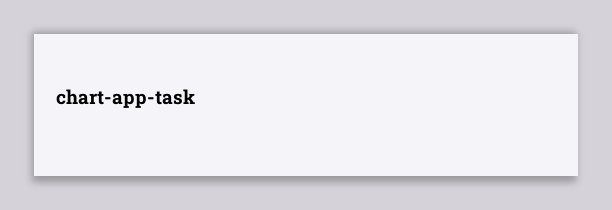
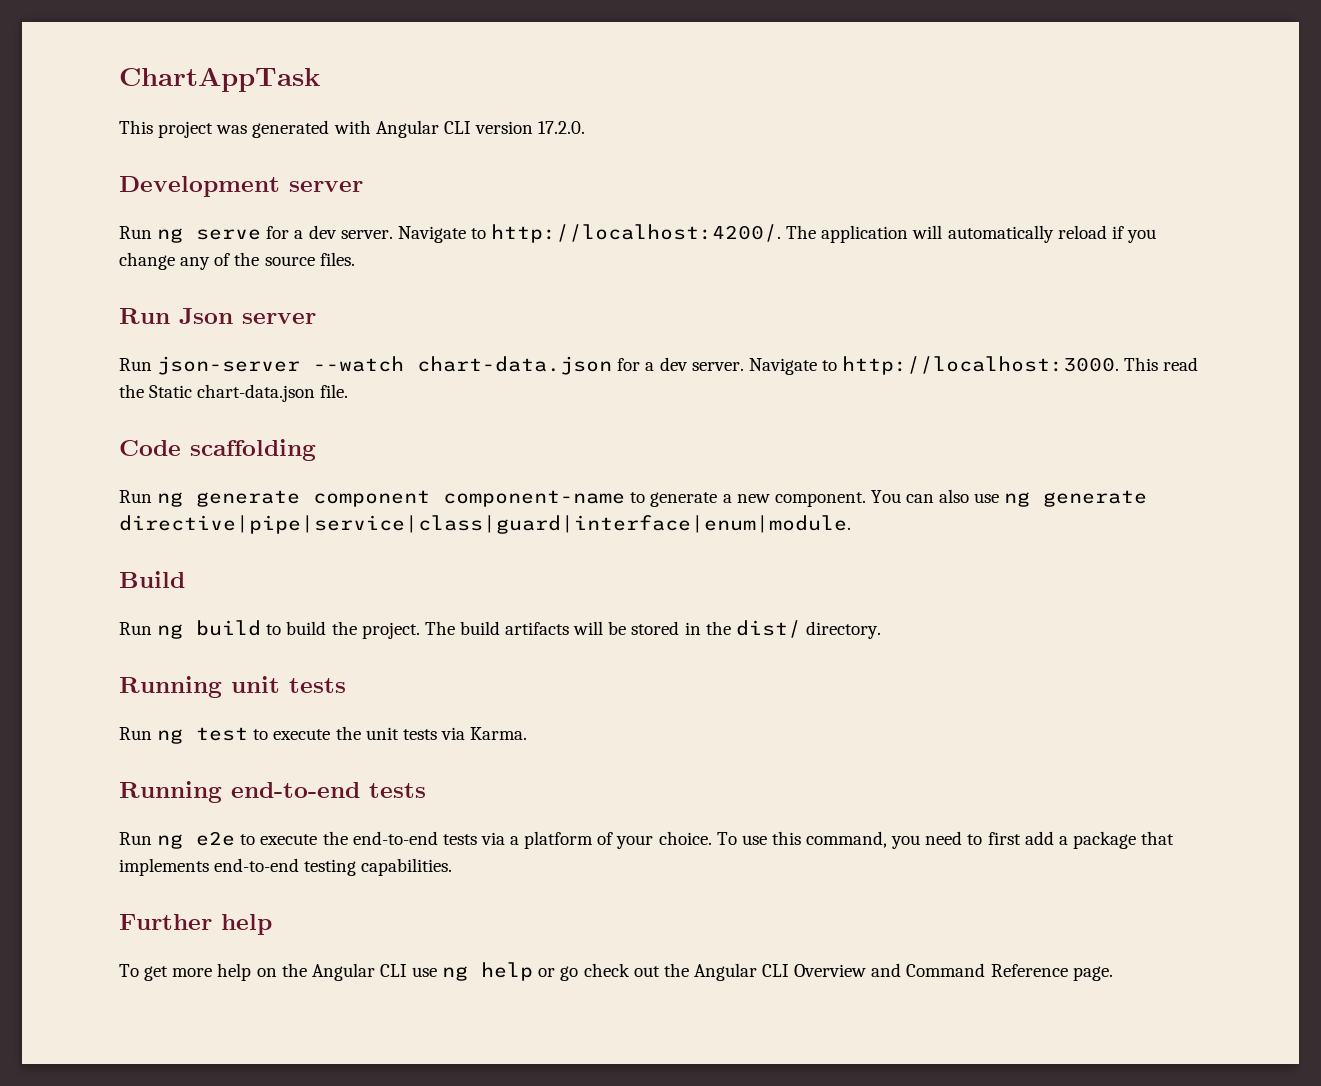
- chart-app-task
+ ChartAppTask
+ This project was generated with Angular CLI version 17.2.0.
+ Development server
+ Run ng serve for a dev server. Navigate to http://localhost:4200/. The application will automatically reload if you change any of the source files.
+ Run Json server
+ Run json-server --watch chart-data.json for a dev server. Navigate to http://localhost:3000. This read the Static chart-data.json file.
+ Code scaffolding
+ Run ng generate component component-name to generate a new component. You can also use ng generate directive|pipe|service|class|guard|interface|enum|module.
+ Build
+ Run ng build to build the project. The build artifacts will be stored in the dist/ directory.
+ Running unit tests
+ Run ng test to execute the unit tests via Karma.
+ Running end-to-end tests
+ Run ng e2e to execute the end-to-end tests via a platform of your choice. To use this command, you need to first add a package that implements end-to-end testing capabilities.
+ Further help
+ To get more help on the Angular CLI use ng help or go check out the Angular CLI Overview and Command Reference page.

